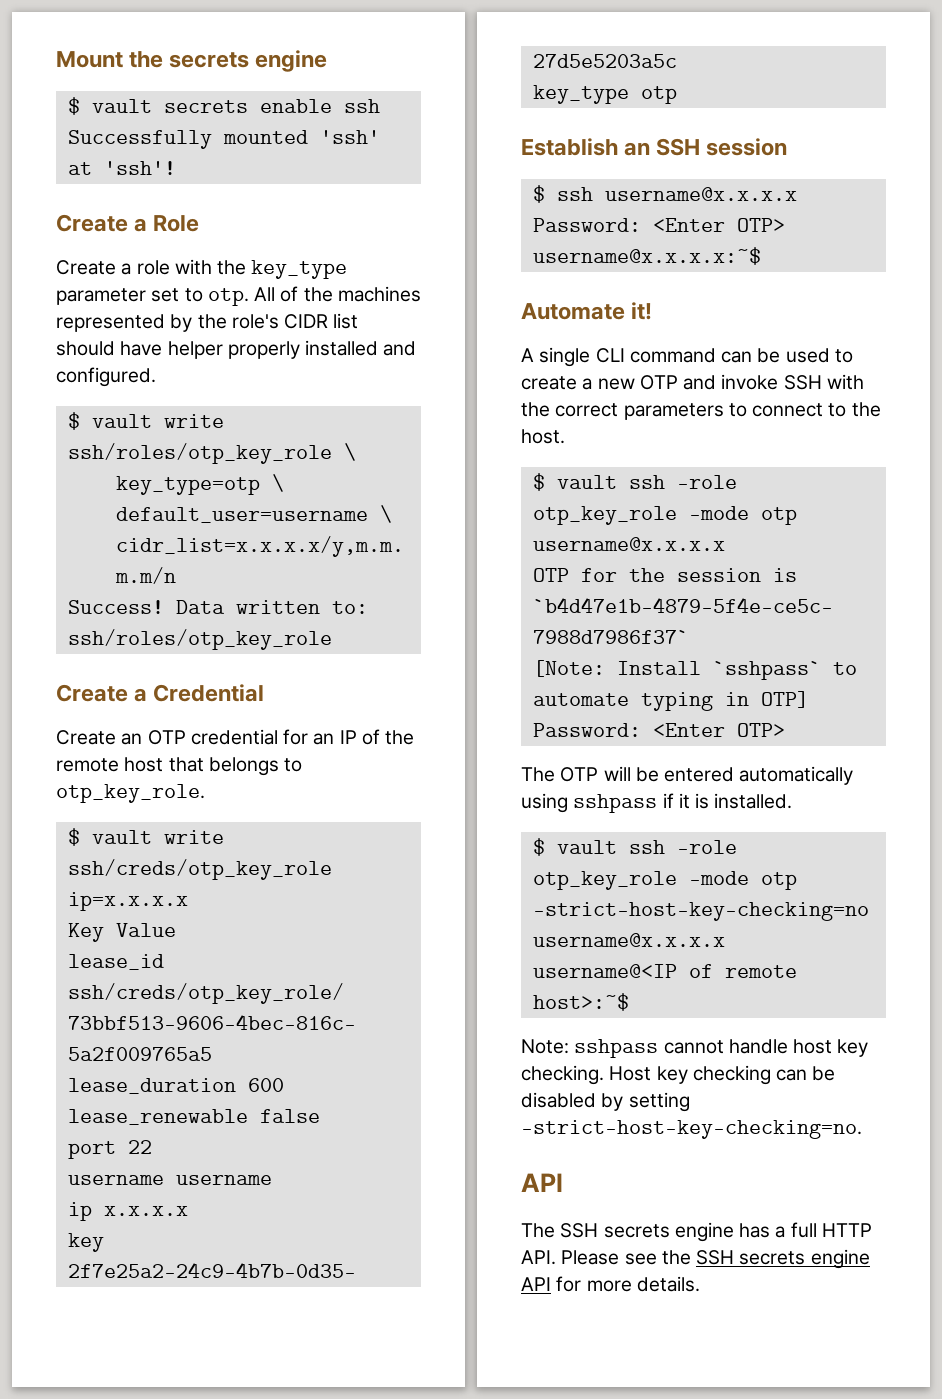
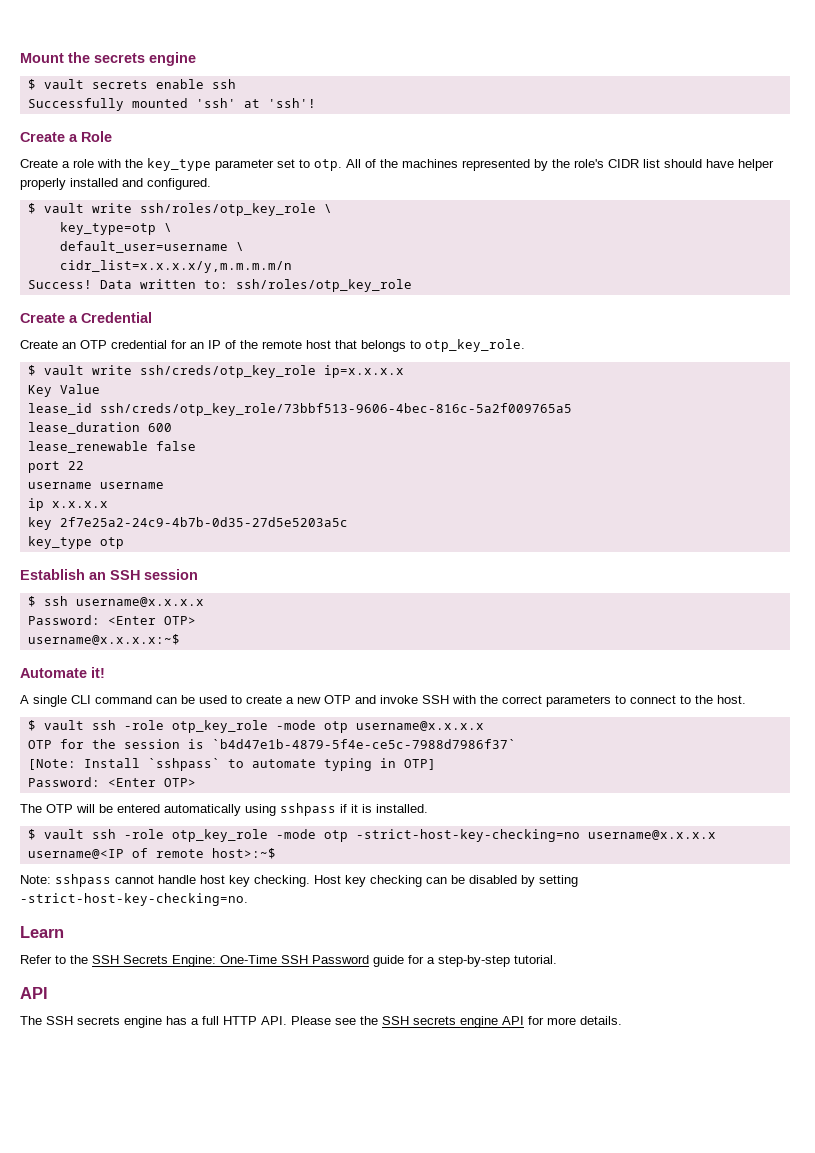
+ Learn
+ Refer to the SSH Secrets Engine: One-Time SSH Password guide for a step-by-step tutorial.

